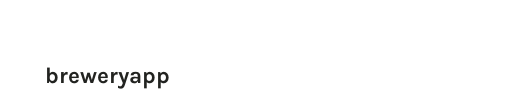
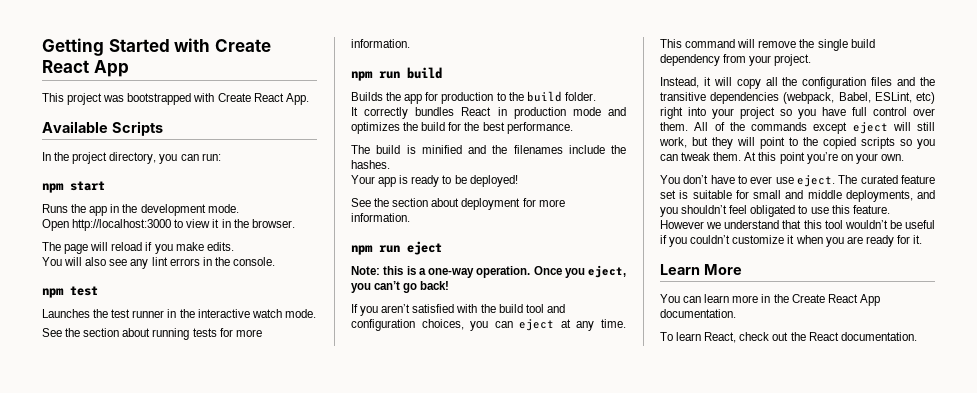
- breweryapp
+ Getting Started with Create React App
+ This project was bootstrapped with Create React App.
+ Available Scripts
+ In the project directory, you can run:
+ npm start
+ Runs the app in the development mode.
+ Open http://localhost:3000 to view it in the browser.
+ The page will reload if you make edits.
+ You will also see any lint errors in the console.
+ npm test
+ Launches the test runner in the interactive watch mode.
+ See the section about running tests for more information.
+ npm run build
+ Builds the app for production to the build folder.
+ It correctly bundles React in production mode and optimizes the build for the best performance.
+ The build is minified and the filenames include the hashes.
+ Your app is ready to be deployed!
+ See the section about deployment for more information.
+ npm run eject
+ Note: this is a one-way operation. Once you eject, you can’t go back!
+ If you aren’t satisfied with the build tool and configuration choices, you can eject at any time. This command will remove the single build dependency from your project.
+ Instead, it will copy all the configuration files and the transitive dependencies (webpack, Babel, ESLint, etc) right into your project so you have full control over them. All of the commands except eject will still work, but they will point to the copied scripts so you can tweak them. At this point you’re on your own.
+ You don’t have to ever use eject. The curated feature set is suitable for small and middle deployments, and you shouldn’t feel obligated to use this feature. However we understand that this tool wouldn’t be useful if you couldn’t customize it when you are ready for it.
+ Learn More
+ You can learn more in the Create React App documentation.
+ To learn React, check out the React documentation.

